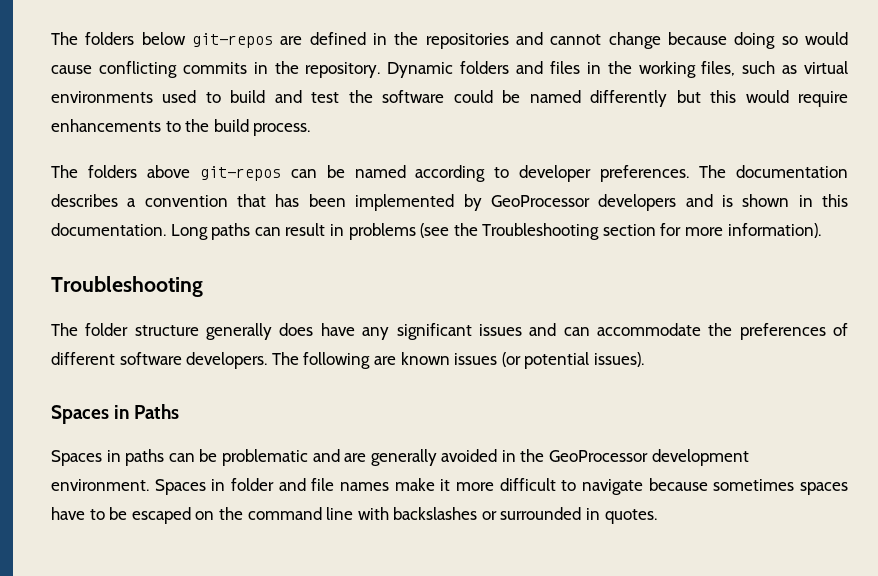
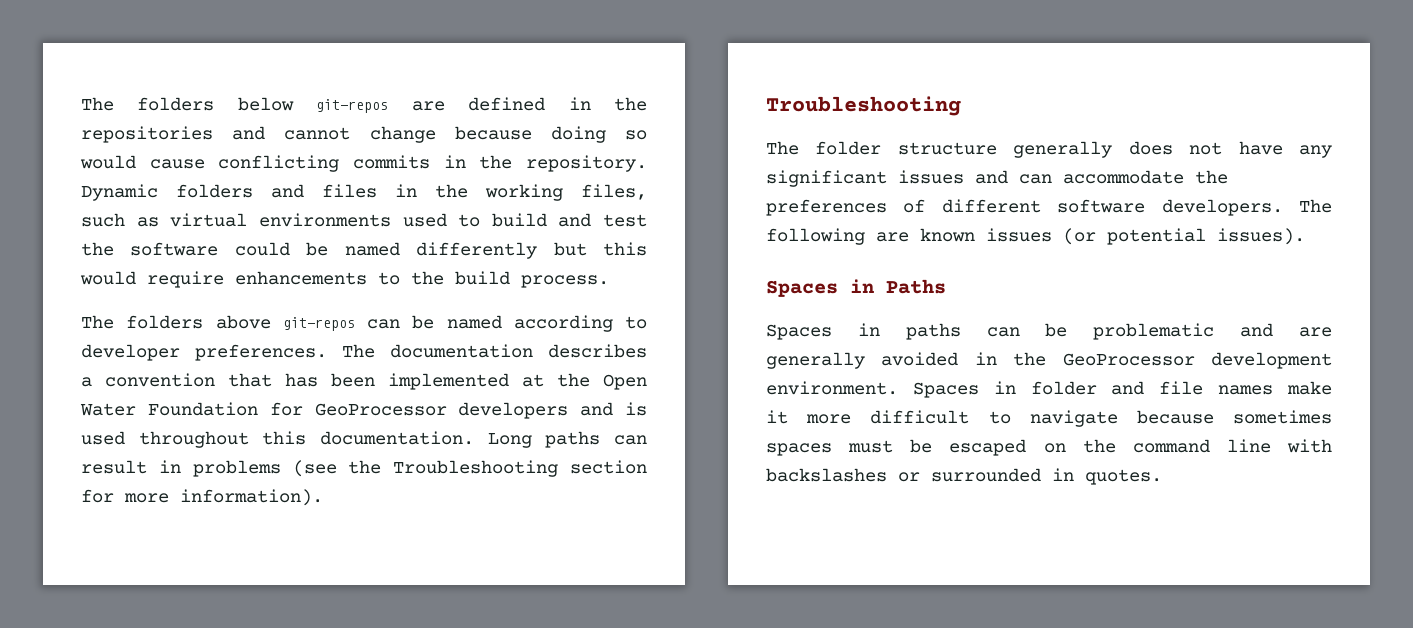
- The documentation describes a convention that has been implemented by GeoProcessor developers and is shown in this documentation.
+ The documentation describes a convention that has been implemented at the Open Water Foundation for GeoProcessor developers and is used throughout this documentation.
- The folder structure generally does have any significant issues and can accommodate the preferences of different software developers.
+ The folder structure generally does not have any significant issues and can accommodate the preferences of different software developers.
- Spaces in folder and file names make it more difficult to navigate because sometimes spaces have to be escaped on the command line with backslashes or surrounded in quotes.
+ Spaces in folder and file names make it more difficult to navigate because sometimes spaces must be escaped on the command line with backslashes or surrounded in quotes.

